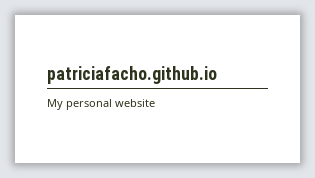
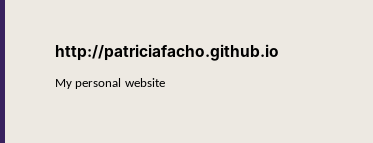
- patriciafacho.github.io
+ http://patriciafacho.github.io

